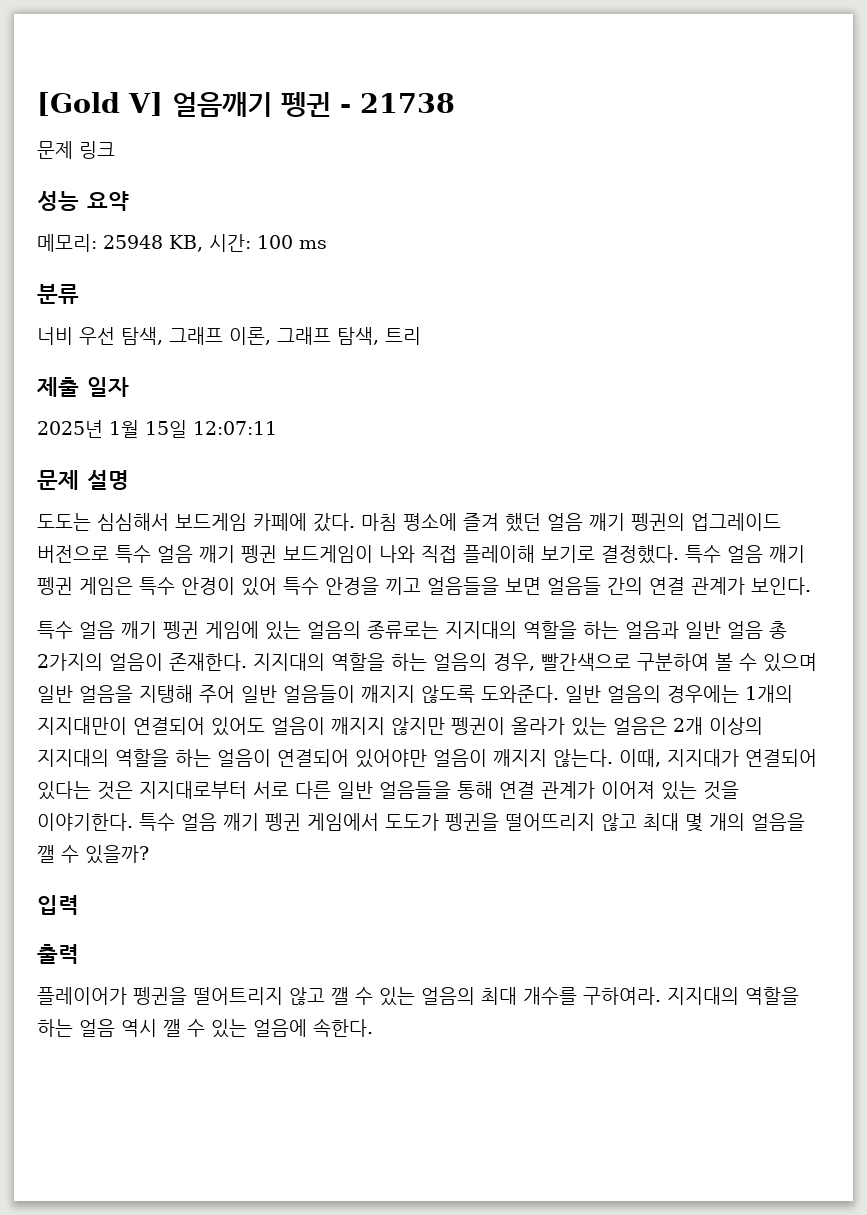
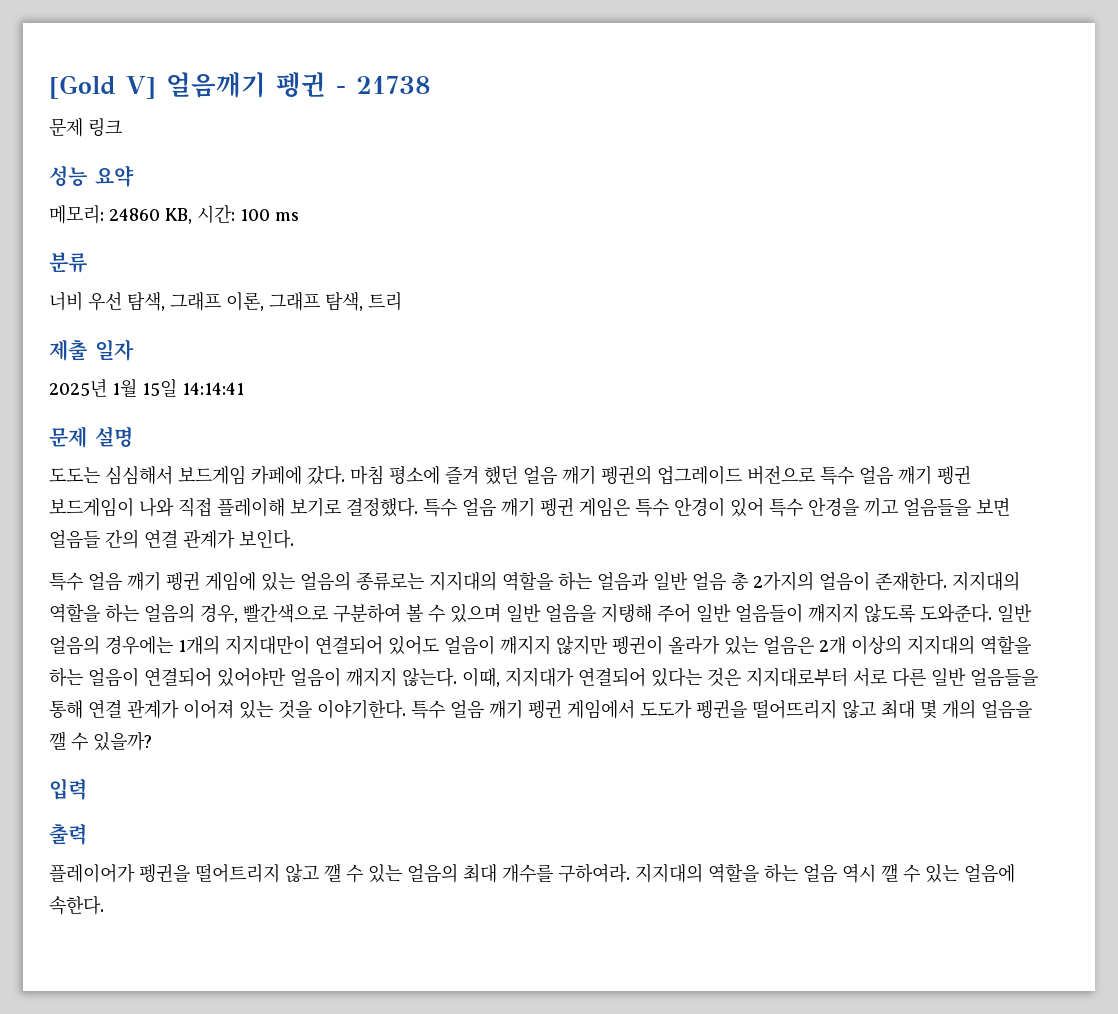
- 메모리: 25948 KB, 시간: 100 ms
+ 메모리: 24860 KB, 시간: 100 ms
- 2025년 1월 15일 12:07:11
+ 2025년 1월 15일 14:14:41

